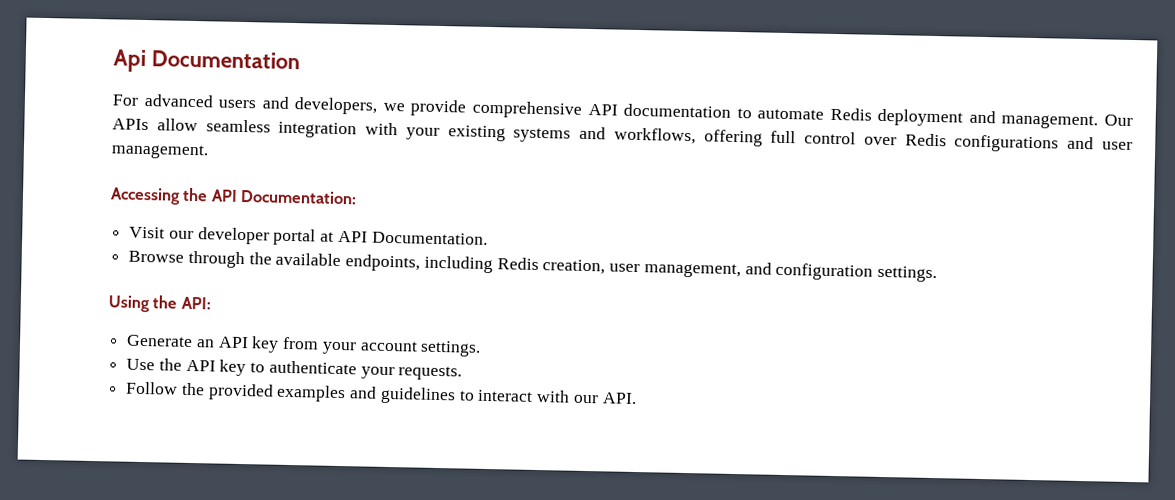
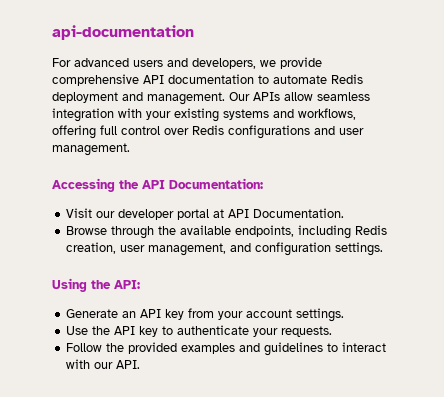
- Api Documentation
+ api-documentation

